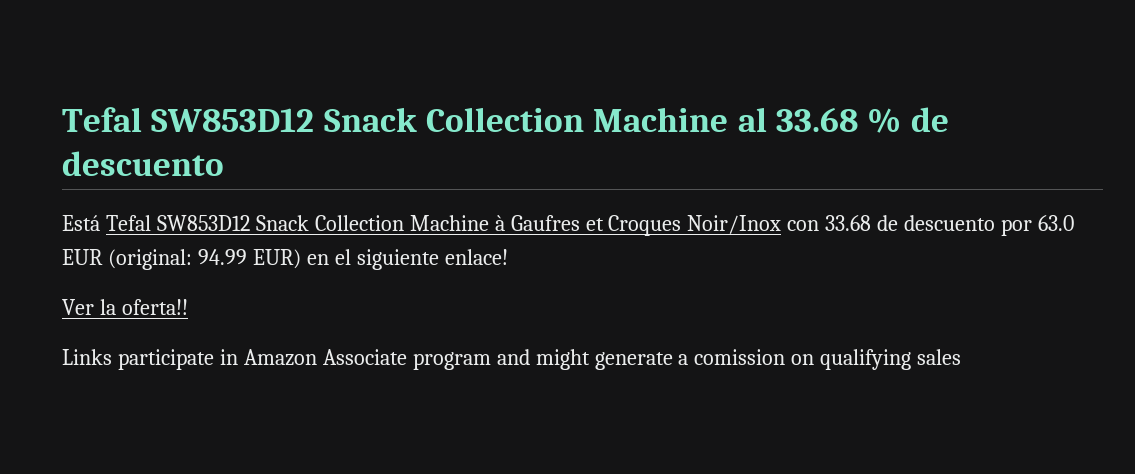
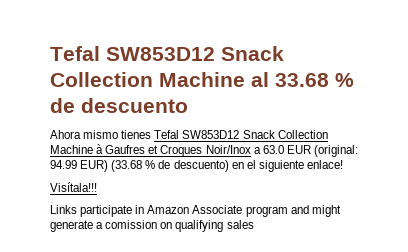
- Está Tefal SW853D12 Snack Collection Machine à Gaufres et Croques Noir/Inox con 33.68 de descuento por 63.0 EUR (original: 94.99 EUR) en el siguiente enlace!
+ Ahora mismo tienes Tefal SW853D12 Snack Collection Machine à Gaufres et Croques Noir/Inox a 63.0 EUR (original: 94.99 EUR) (33.68 % de descuento) en el siguiente enlace!
- Ver la oferta!!
+ Visítala!!!

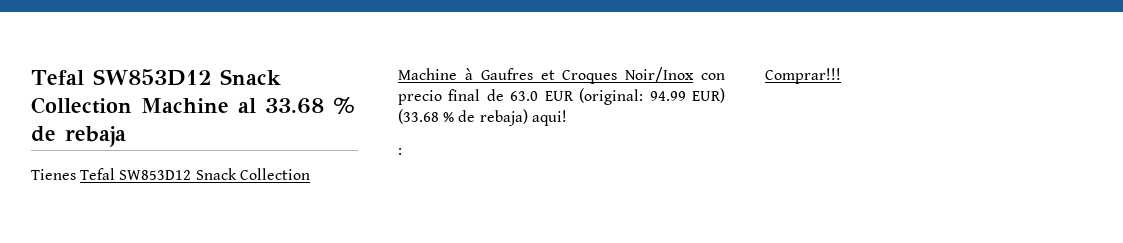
- Tefal SW853D12 Snack Collection Machine al 33.68 % de descuento
- Ahora mismo tienes Tefal SW853D12 Snack Collection Machine à Gaufres et Croques Noir/Inox a 63.0 EUR (original: 94.99 EUR) (33.68 % de descuento) en el siguiente enlace!
- Visítala!!!
- Links participate in Amazon Associate program and might generate a comission on qualifying sales
+ Tefal SW853D12 Snack Collection Machine al 33.68 % de rebaja
+ Tienes Tefal SW853D12 Snack Collection Machine à Gaufres et Croques Noir/Inox con precio final de 63.0 EUR (original: 94.99 EUR) (33.68 % de rebaja) aqui!
+ :
+ Comprar!!!

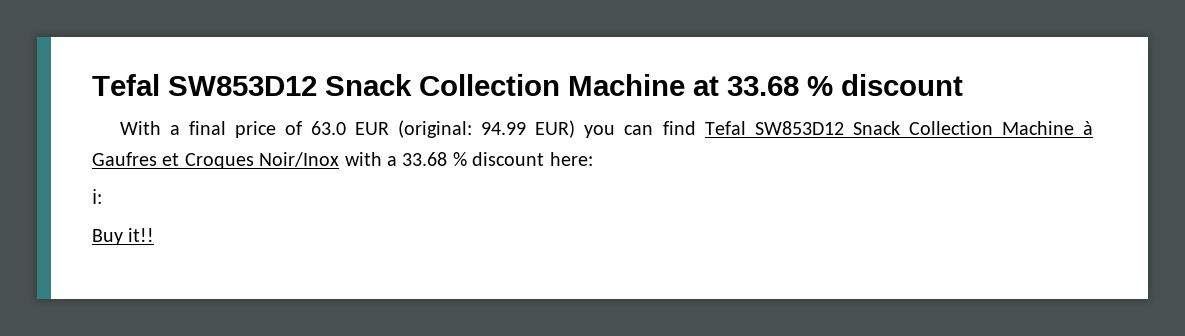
- Tefal SW853D12 Snack Collection Machine al 33.68 % de rebaja
- Tienes Tefal SW853D12 Snack Collection Machine à Gaufres et Croques Noir/Inox con precio final de 63.0 EUR (original: 94.99 EUR) (33.68 % de rebaja) aqui!
- :
- Comprar!!!
+ Tefal SW853D12 Snack Collection Machine at 33.68 % discount
+ With a final price of 63.0 EUR (original: 94.99 EUR) you can find Tefal SW853D12 Snack Collection Machine à Gaufres et Croques Noir/Inox with a 33.68 % discount here:
+ ℹ:
+ Buy it!!

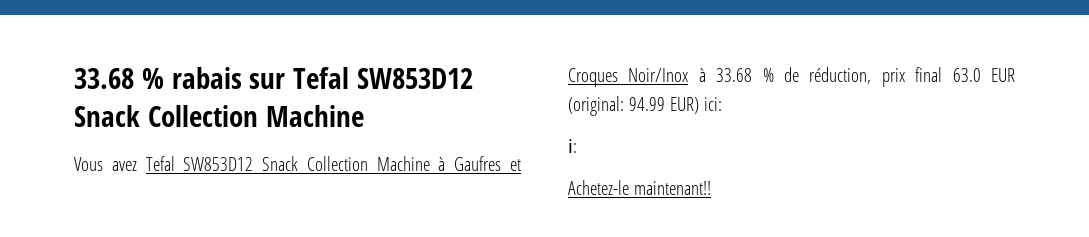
- Tefal SW853D12 Snack Collection Machine at 33.68 % discount
- With a final price of 63.0 EUR (original: 94.99 EUR) you can find Tefal SW853D12 Snack Collection Machine à Gaufres et Croques Noir/Inox with a 33.68 % discount here:
+ 33.68 % rabais sur Tefal SW853D12 Snack Collection Machine
+ Vous avez Tefal SW853D12 Snack Collection Machine à Gaufres et Croques Noir/Inox à 33.68 % de réduction, prix final 63.0 EUR (original: 94.99 EUR) ici:
- Buy it!!
+ Achetez-le maintenant!!

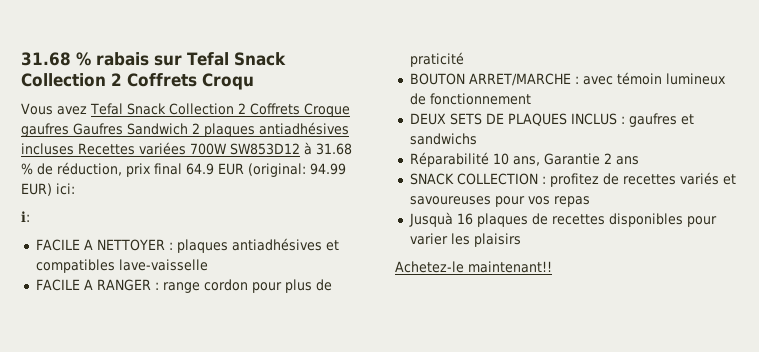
- 33.68 % rabais sur Tefal SW853D12 Snack Collection Machine
+ 31.68 % rabais sur Tefal Snack Collection 2 Coffrets Croqu
- Vous avez Tefal SW853D12 Snack Collection Machine à Gaufres et Croques Noir/Inox à 33.68 % de réduction, prix final 63.0 EUR (original: 94.99 EUR) ici:
+ Vous avez Tefal Snack Collection 2 Coffrets Croque gaufres Gaufres Sandwich 2 plaques antiadhésives incluses Recettes variées 700W SW853D12 à 31.68 % de réduction, prix final 64.9 EUR (original: 94.99 EUR) ici:
+ FACILE A NETTOYER : plaques antiadhésives et compatibles lave-vaisselle
+ FACILE A RANGER : range cordon pour plus de praticité
+ BOUTON ARRET/MARCHE : avec témoin lumineux de fonctionnement
+ DEUX SETS DE PLAQUES INCLUS : gaufres et sandwichs
+ Réparabilité 10 ans, Garantie 2 ans
+ SNACK COLLECTION : profitez de recettes variés et savoureuses pour vos repas
+ Jusquà 16 plaques de recettes disponibles pour varier les plaisirs

